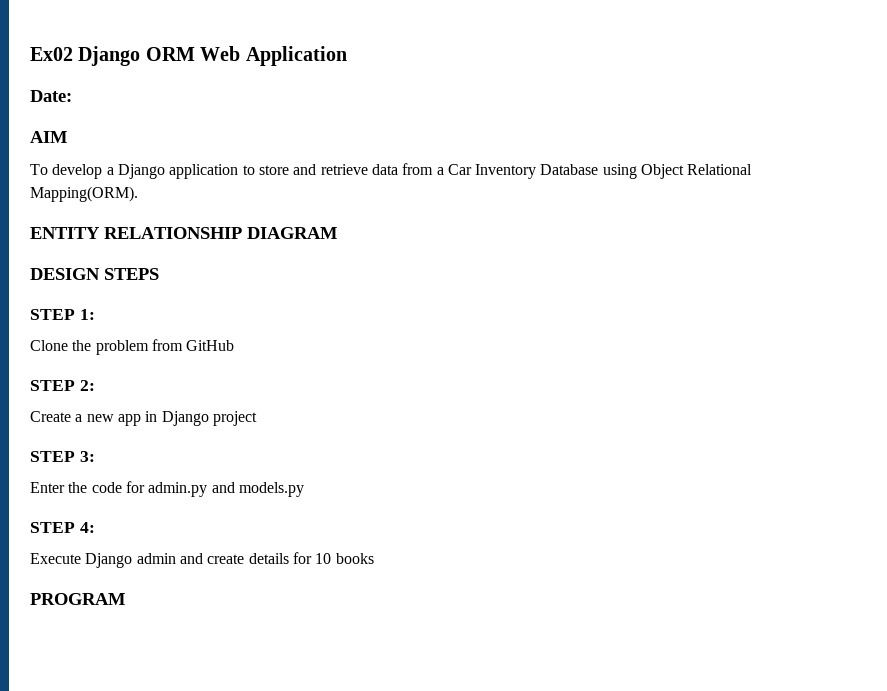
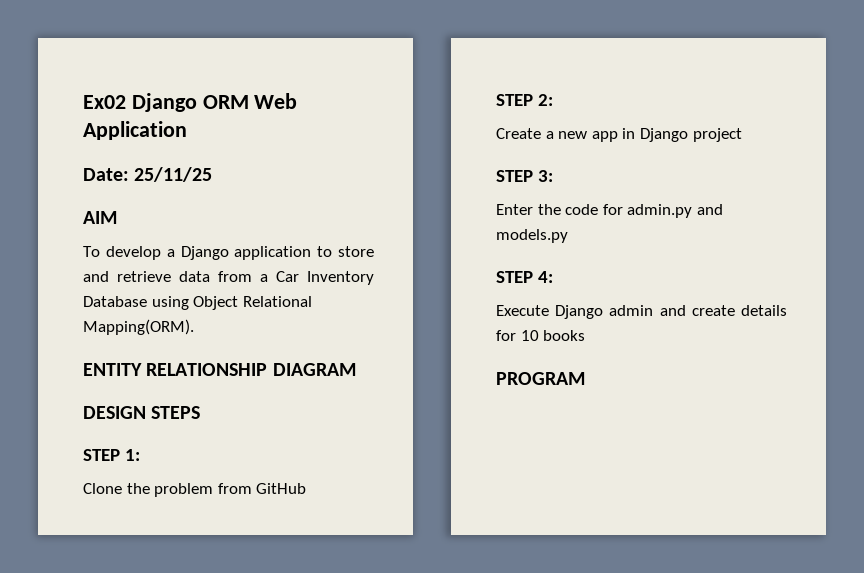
- Date:
+ Date: 25/11/25

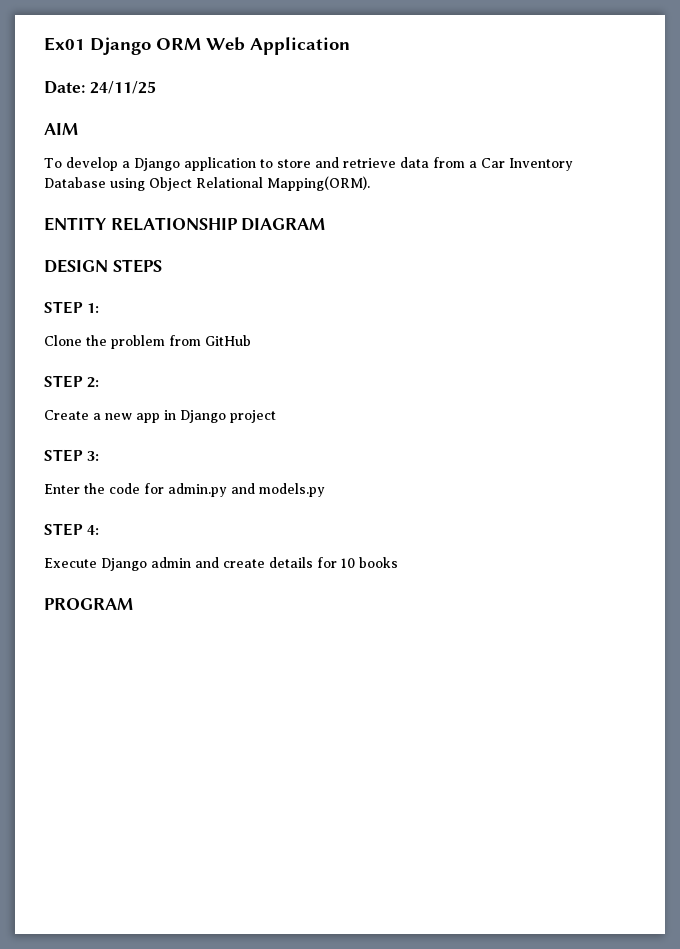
- Ex02 Django ORM Web Application
+ Ex01 Django ORM Web Application
- Date: 25/11/25
+ Date: 24/11/25

